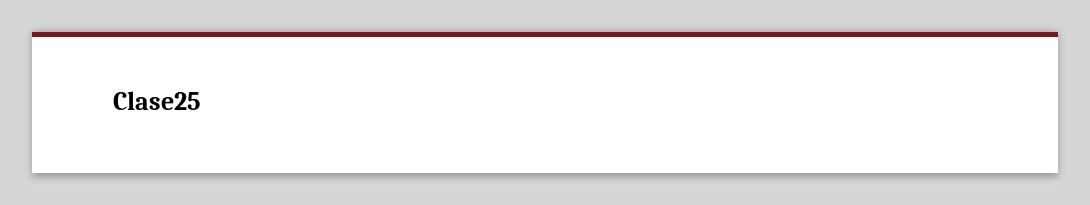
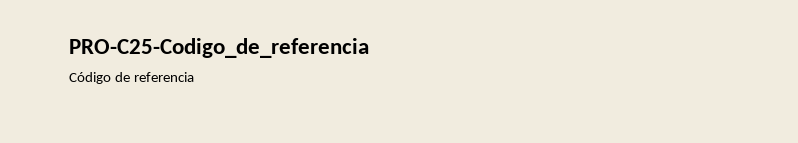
- Clase25
+ PRO-C25-Codigo_de_referencia
+ Código de referencia

